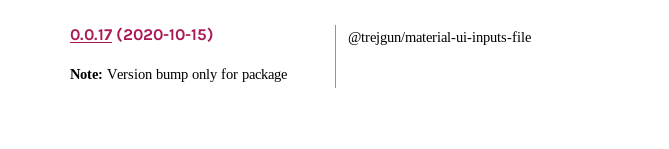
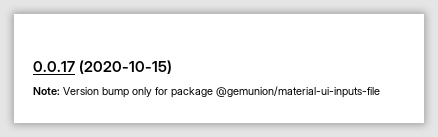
- Note: Version bump only for package @trejgun/material-ui-inputs-file
+ Note: Version bump only for package @gemunion/material-ui-inputs-file

